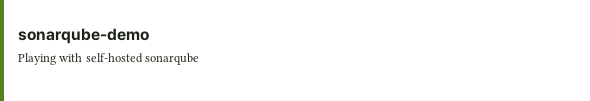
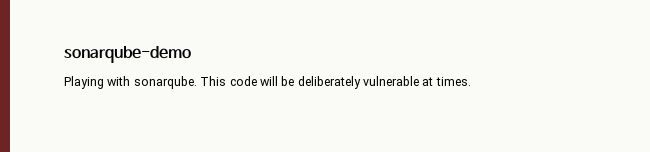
- Playing with self-hosted sonarqube
+ Playing with sonarqube. This code will be deliberately vulnerable at times.

